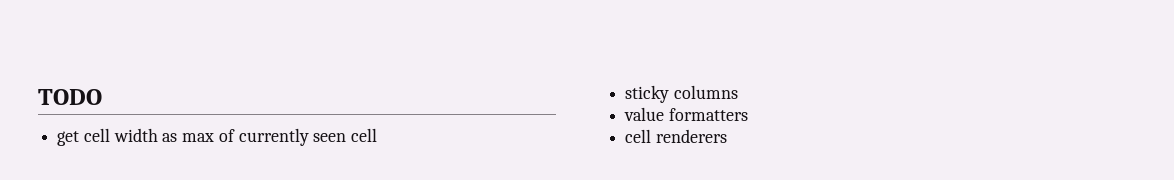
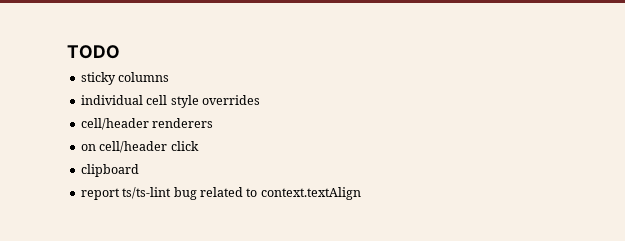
- get cell width as max of currently seen cell
  sticky columns
- value formatters
- cell renderers
+ individual cell style overrides
+ cell/header renderers
+ on cell/header click
+ clipboard
+ report ts/ts-lint bug related to context.textAlign

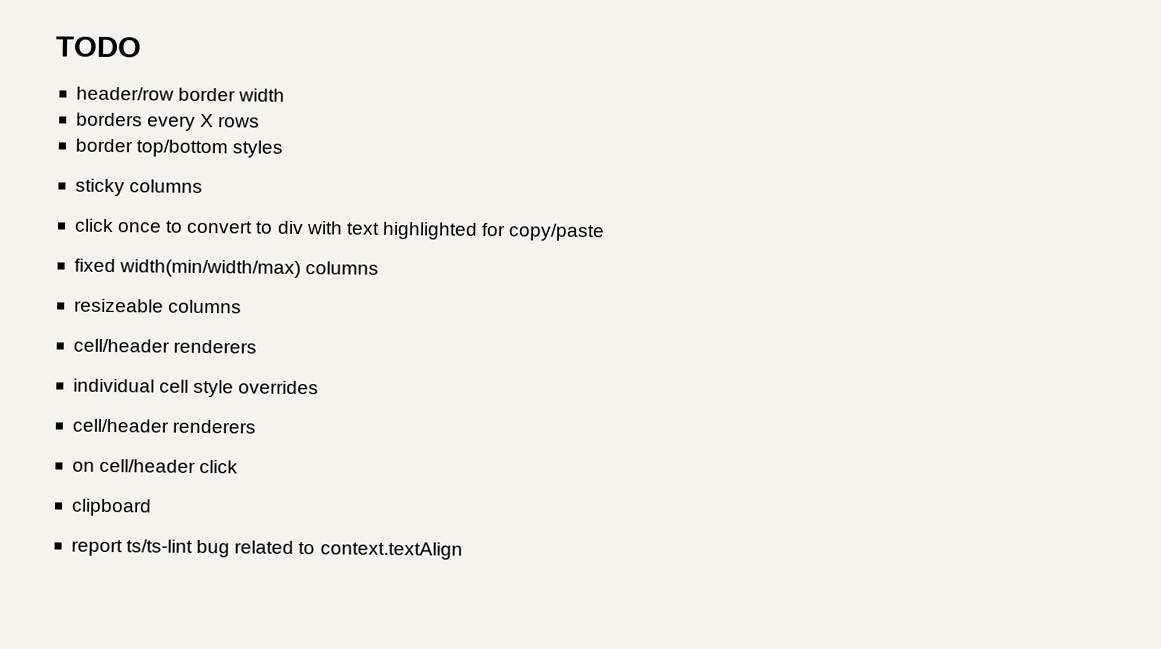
+ header/row border width
+ borders every X rows
+ border top/bottom styles
  sticky columns
+ click once to convert to div with text highlighted for copy/paste
+ fixed width(min/width/max) columns
+ resizeable columns
+ cell/header renderers

